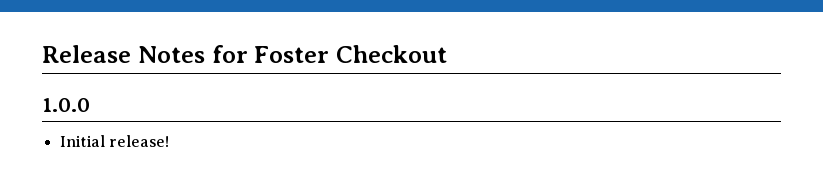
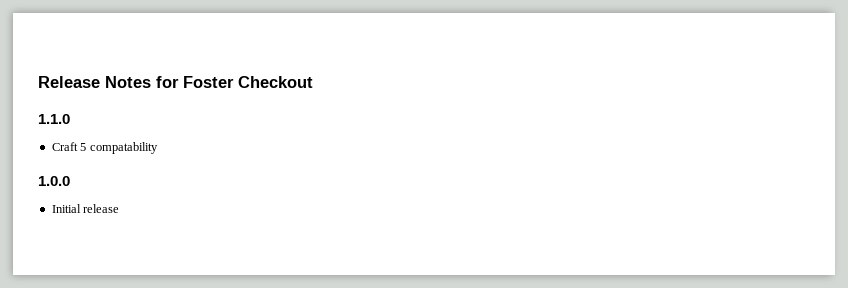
+ 1.1.0
+ Craft 5 compatability
- Initial release!
+ Initial release

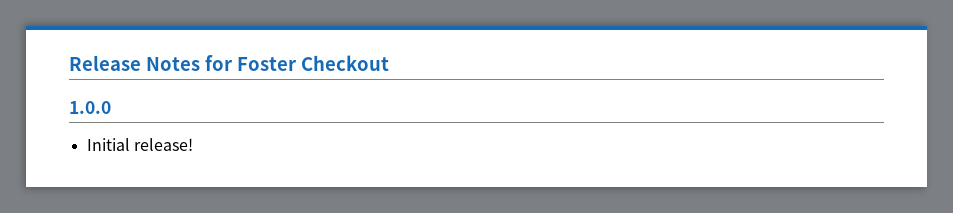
- 1.1.0
- Craft 5 compatability
- Initial release
+ Initial release!

